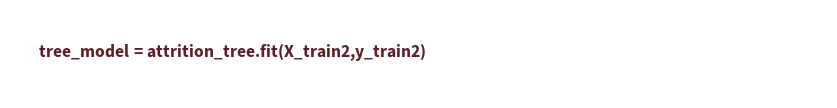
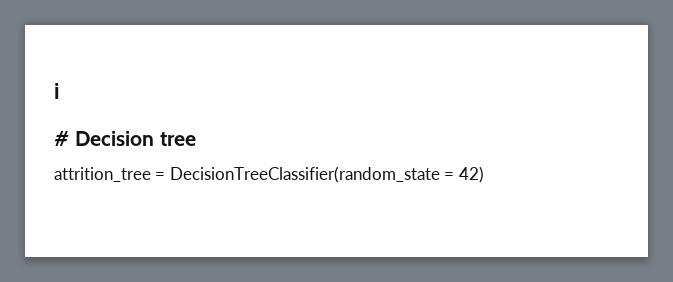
- tree_model = attrition_tree.fit(X_train2,y_train2)
+ i
+ # Decision tree
+ attrition_tree = DecisionTreeClassifier(random_state = 42)

